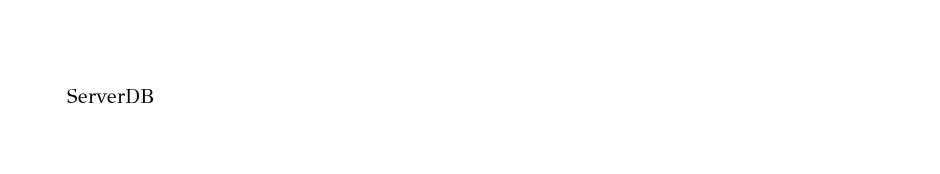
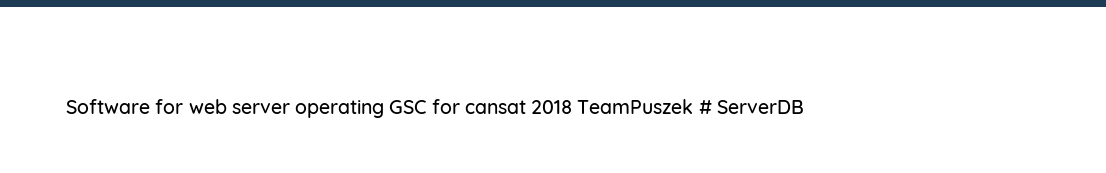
- ServerDB
+ Software for web server operating GSC for cansat 2018 TeamPuszek # ServerDB

